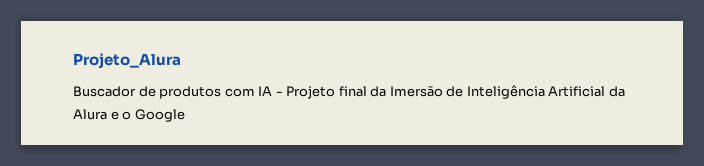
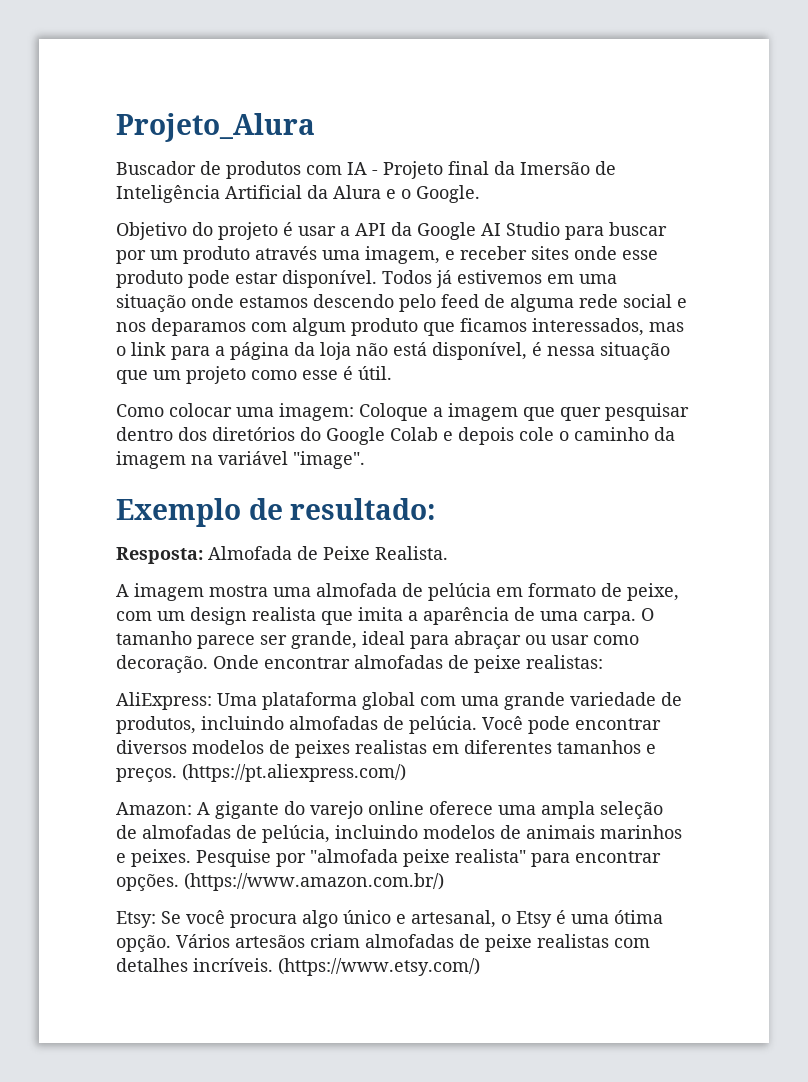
- Buscador de produtos com IA - Projeto final da Imersão de Inteligência Artificial da Alura e o Google
+ Buscador de produtos com IA - Projeto final da Imersão de Inteligência Artificial da Alura e o Google.
+ Objetivo do projeto é usar a API da Google AI Studio para buscar por um produto através uma imagem, e receber sites onde esse produto pode estar disponível. Todos já estivemos em uma situação onde estamos descendo pelo feed de alguma rede social e nos deparamos com algum produto que ficamos interessados, mas o link para a página da loja não está disponível, é nessa situação que um projeto como esse é útil.
+ Como colocar uma imagem: Coloque a imagem que quer pesquisar dentro dos diretórios do Google Colab e depois cole o caminho da imagem na variável "image".
+ Exemplo de resultado:
+ Resposta: Almofada de Peixe Realista.
+ A imagem mostra uma almofada de pelúcia em formato de peixe, com um design realista que imita a aparência de uma carpa. O tamanho parece ser grande, ideal para abraçar ou usar como decoração. Onde encontrar almofadas de peixe realistas:
+ AliExpress: Uma plataforma global com uma grande variedade de produtos, incluindo almofadas de pelúcia. Você pode encontrar diversos modelos de peixes realistas em diferentes tamanhos e preços. (https://pt.aliexpress.com/)
+ Amazon: A gigante do varejo online oferece uma ampla seleção de almofadas de pelúcia, incluindo modelos de animais marinhos e peixes. Pesquise por "almofada peixe realista" para encontrar opções. (https://www.amazon.com.br/)
+ Etsy: Se você procura algo único e artesanal, o Etsy é uma ótima opção. Vários artesãos criam almofadas de peixe realistas com detalhes incríveis. (https://www.etsy.com/)

